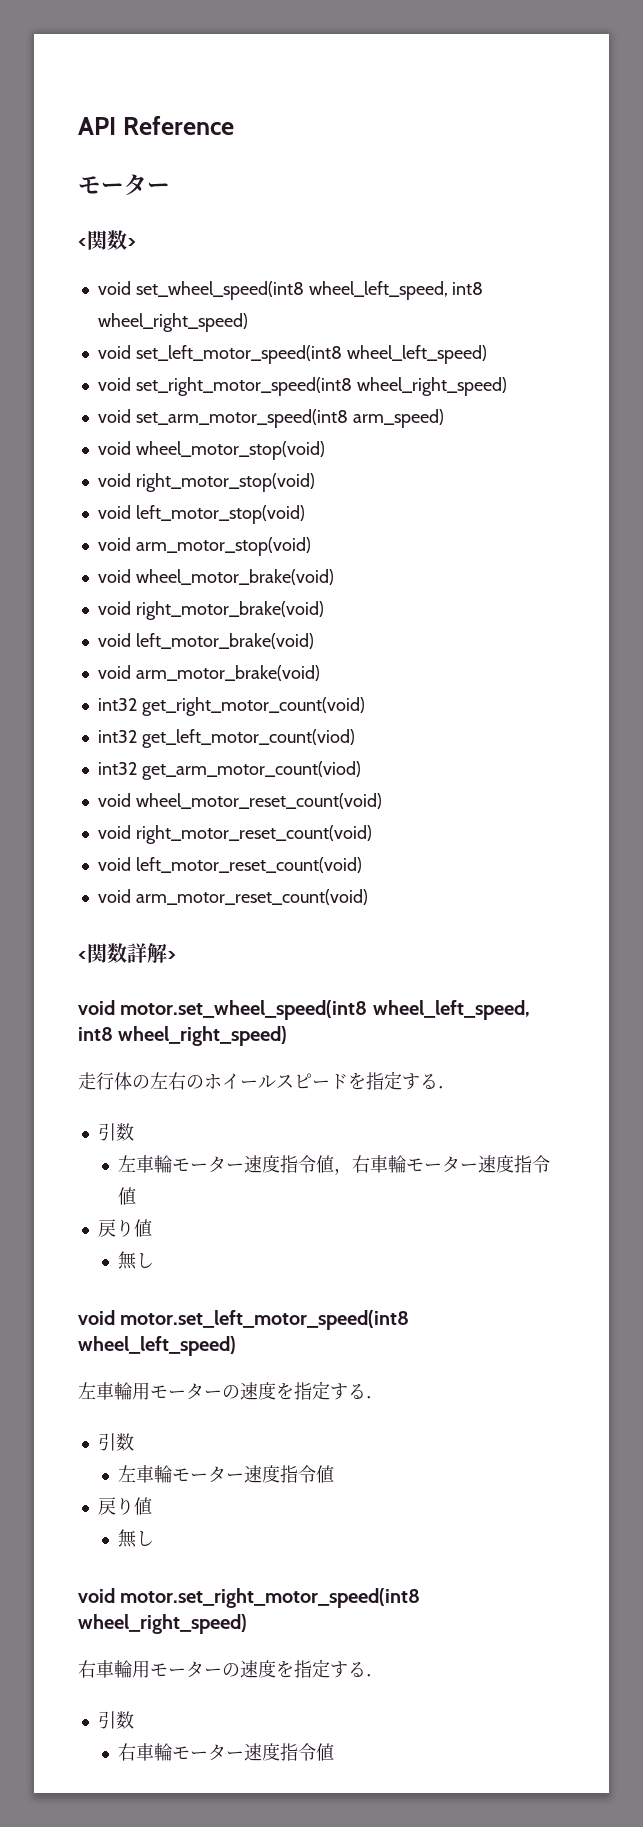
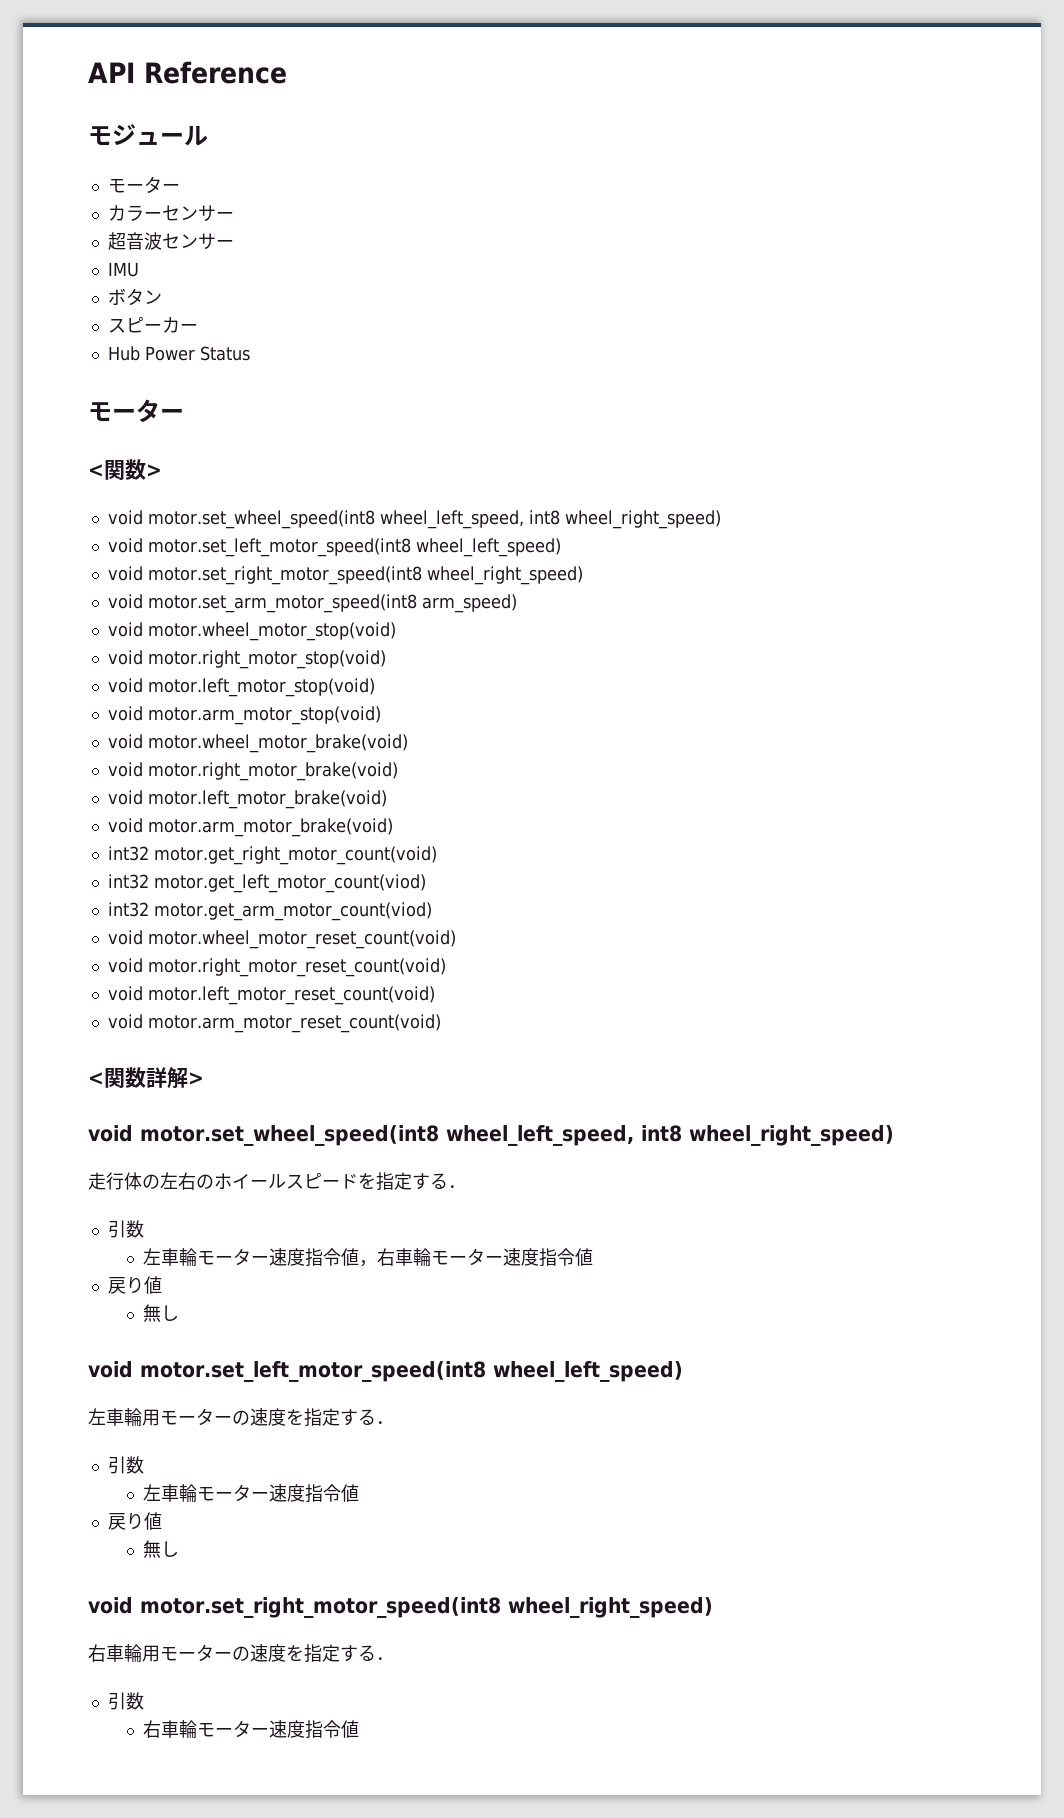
+ モジュール
+ モーター
+ カラーセンサー
+ 超音波センサー
+ IMU
+ ボタン
+ スピーカー
+ Hub Power Status
  <関数>
- void set_wheel_speed(int8 wheel_left_speed, int8 wheel_right_speed)
- void set_left_motor_speed(int8 wheel_left_speed)
- void set_right_motor_speed(int8 wheel_right_speed)
- void set_arm_motor_speed(int8 arm_speed)
+ void motor.set_wheel_speed(int8 wheel_left_speed, int8 wheel_right_speed)
+ void motor.set_left_motor_speed(int8 wheel_left_speed)
+ void motor.set_right_motor_speed(int8 wheel_right_speed)
+ void motor.set_arm_motor_speed(int8 arm_speed)
- void wheel_motor_stop(void)
- void right_motor_stop(void)
- void left_motor_stop(void)
- void arm_motor_stop(void)
- void wheel_motor_brake(void)
- void right_motor_brake(void)
- void left_motor_brake(void)
- void arm_motor_brake(void)
- int32 get_right_motor_count(void)
- int32 get_left_motor_count(viod)
- int32 get_arm_motor_count(viod)
- void wheel_motor_reset_count(void)
- void right_motor_reset_count(void)
- void left_motor_reset_count(void)
- void arm_motor_reset_count(void)
+ void motor.wheel_motor_stop(void)
+ void motor.right_motor_stop(void)
+ void motor.left_motor_stop(void)
+ void motor.arm_motor_stop(void)
+ void motor.wheel_motor_brake(void)
+ void motor.right_motor_brake(void)
+ void motor.left_motor_brake(void)
+ void motor.arm_motor_brake(void)
+ int32 motor.get_right_motor_count(void)
+ int32 motor.get_left_motor_count(viod)
+ int32 motor.get_arm_motor_count(viod)
+ void motor.wheel_motor_reset_count(void)
+ void motor.right_motor_reset_count(void)
+ void motor.left_motor_reset_count(void)
+ void motor.arm_motor_reset_count(void)

